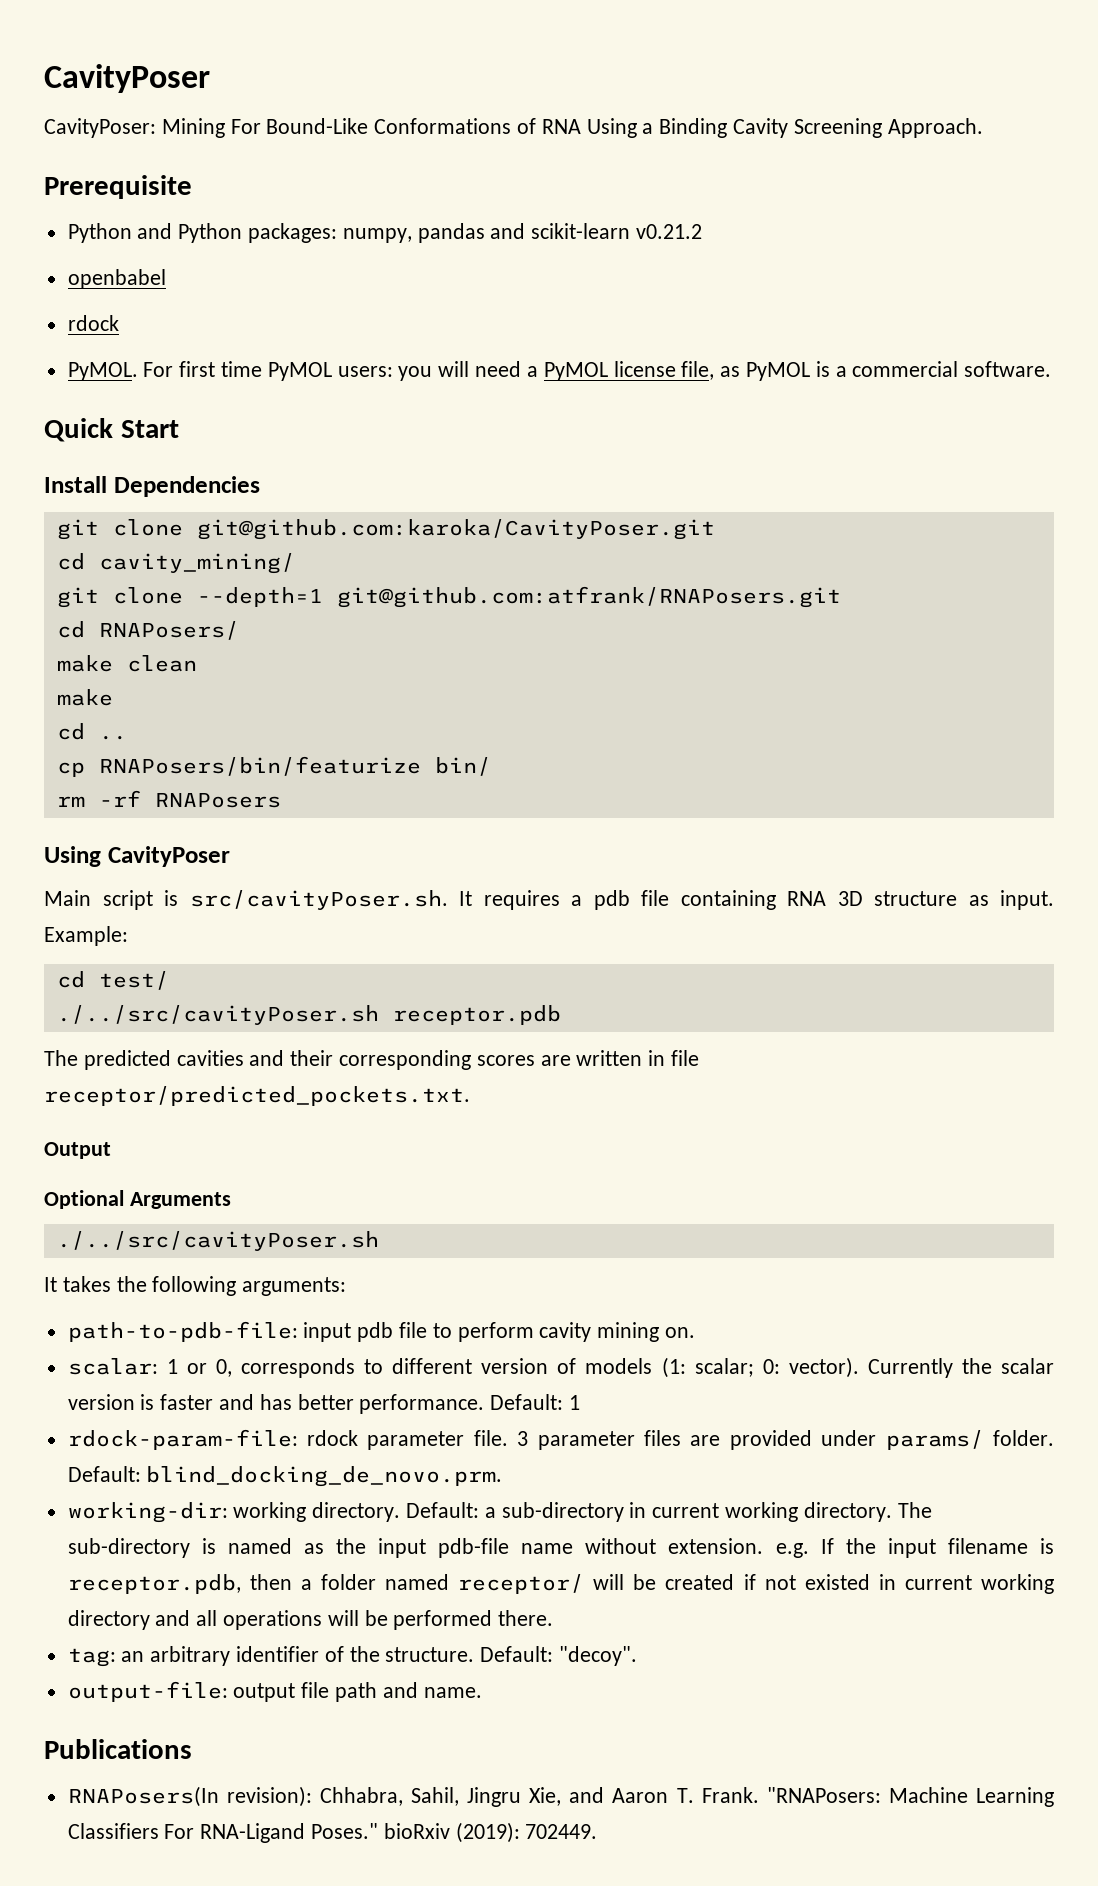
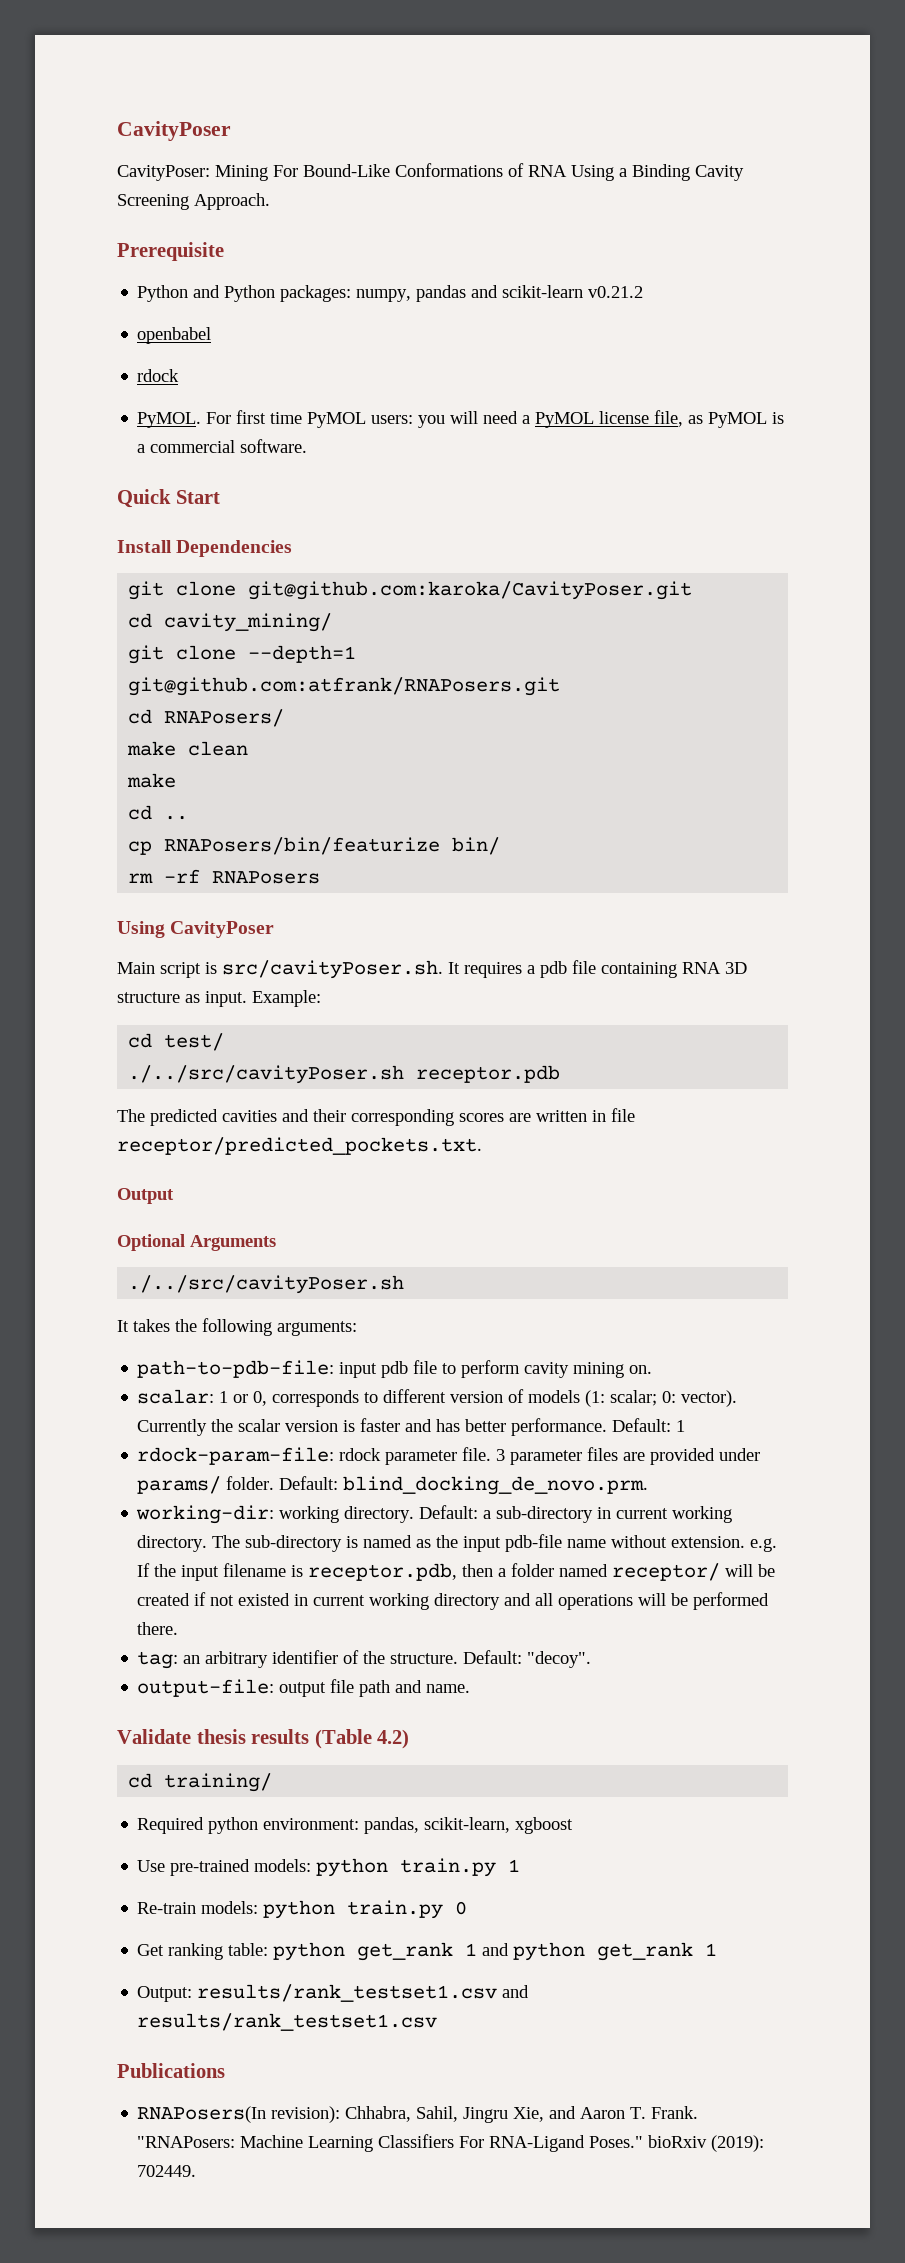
+ Validate thesis results (Table 4.2)
+ cd training/
+ Required python environment: pandas, scikit-learn, xgboost
+ Use pre-trained models: python train.py 1
+ Re-train models: python train.py 0
+ Get ranking table: python get_rank 1 and python get_rank 1
+ Output: results/rank_testset1.csv and results/rank_testset1.csv

